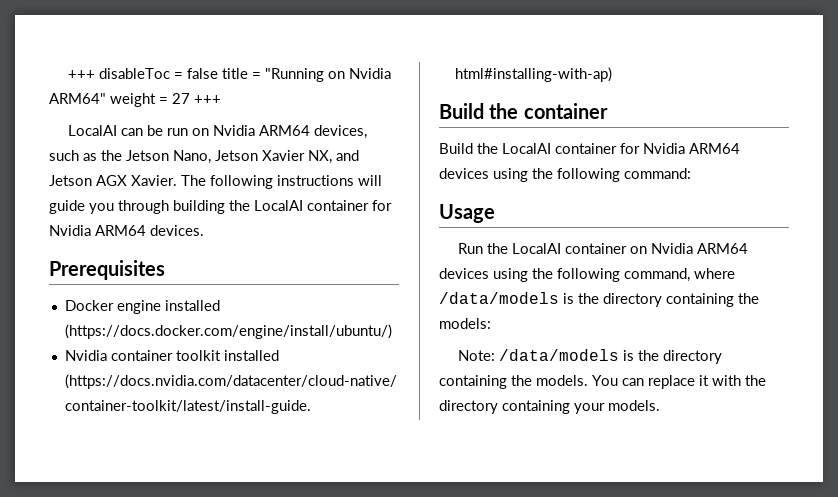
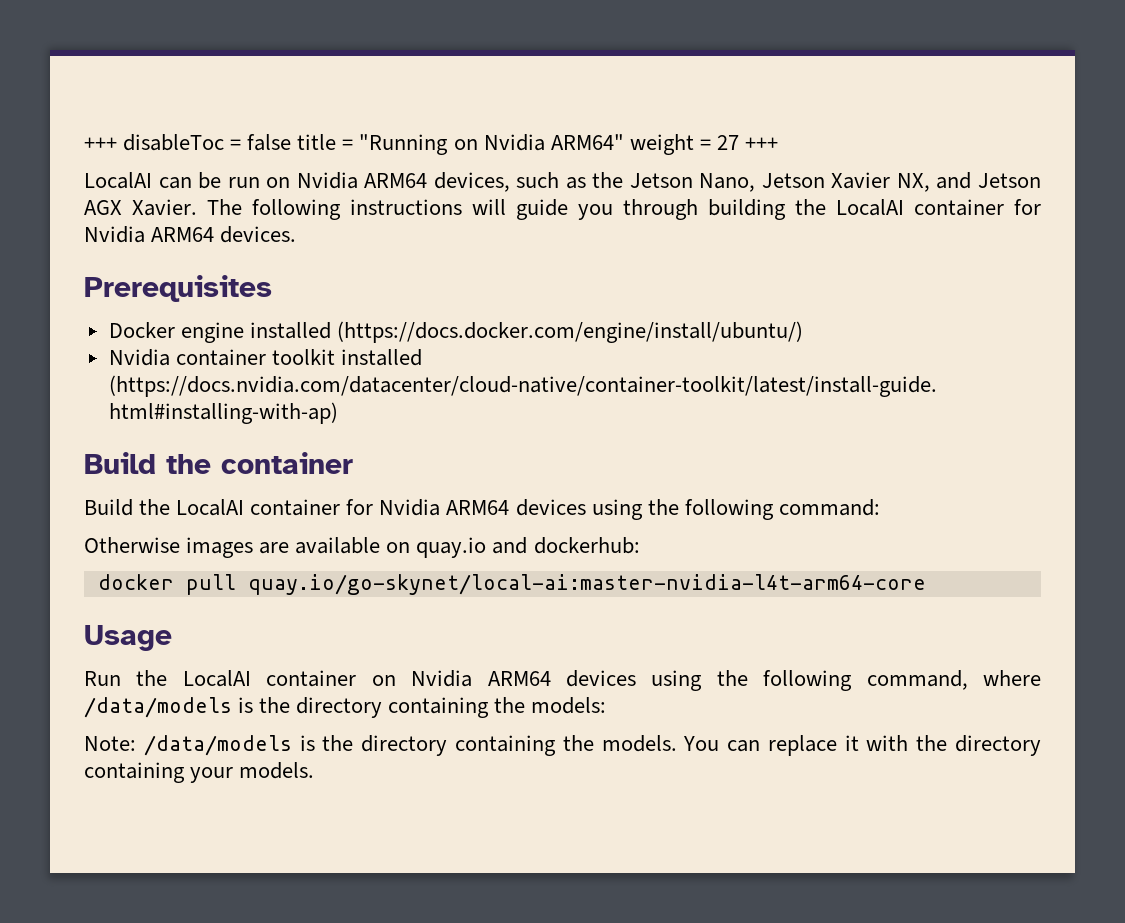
+ Otherwise images are available on quay.io and dockerhub:
+ docker pull quay.io/go-skynet/local-ai:master-nvidia-l4t-arm64-core

